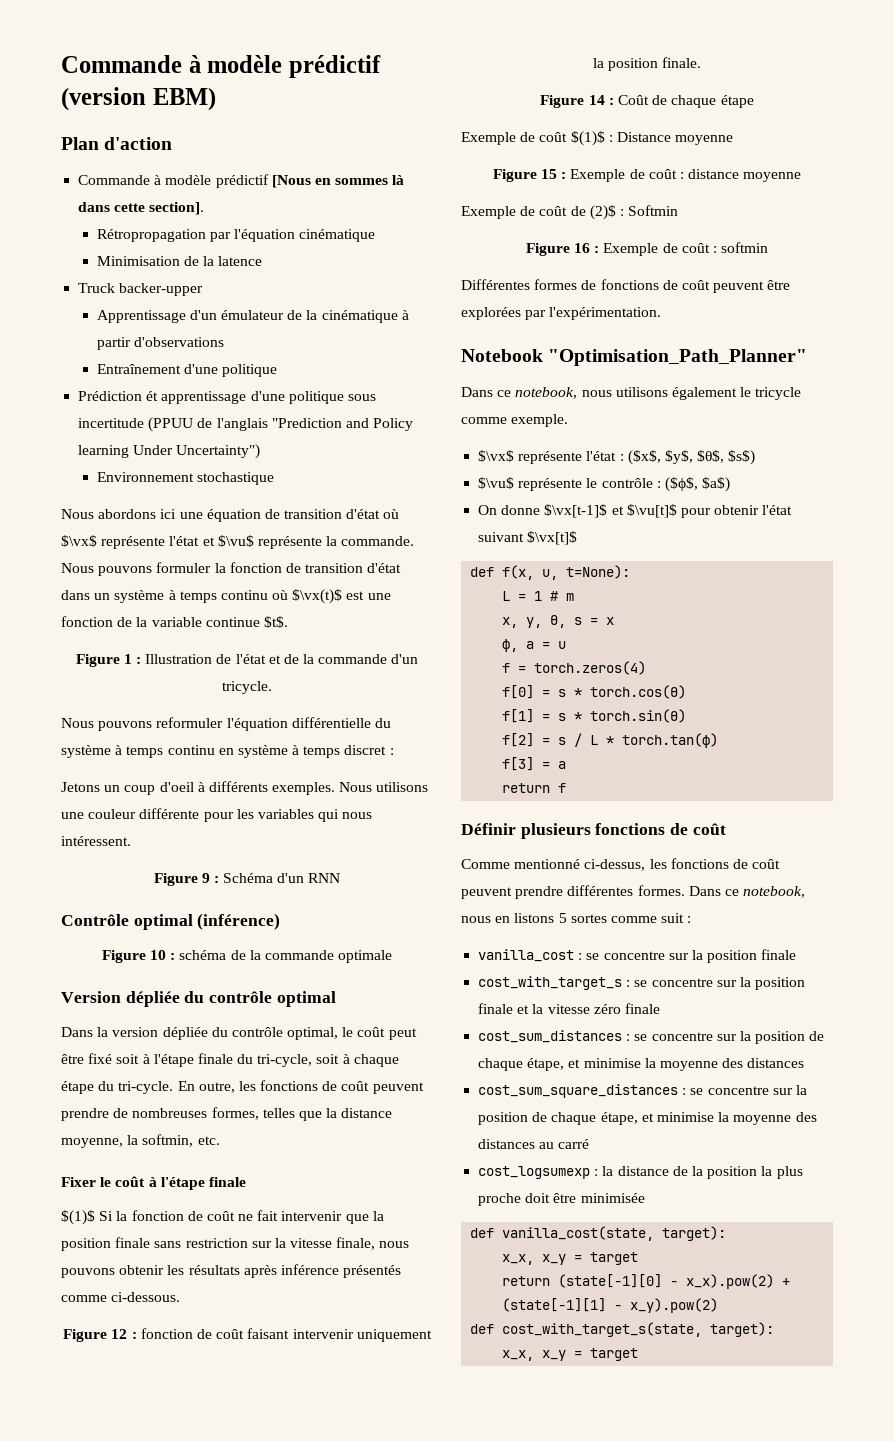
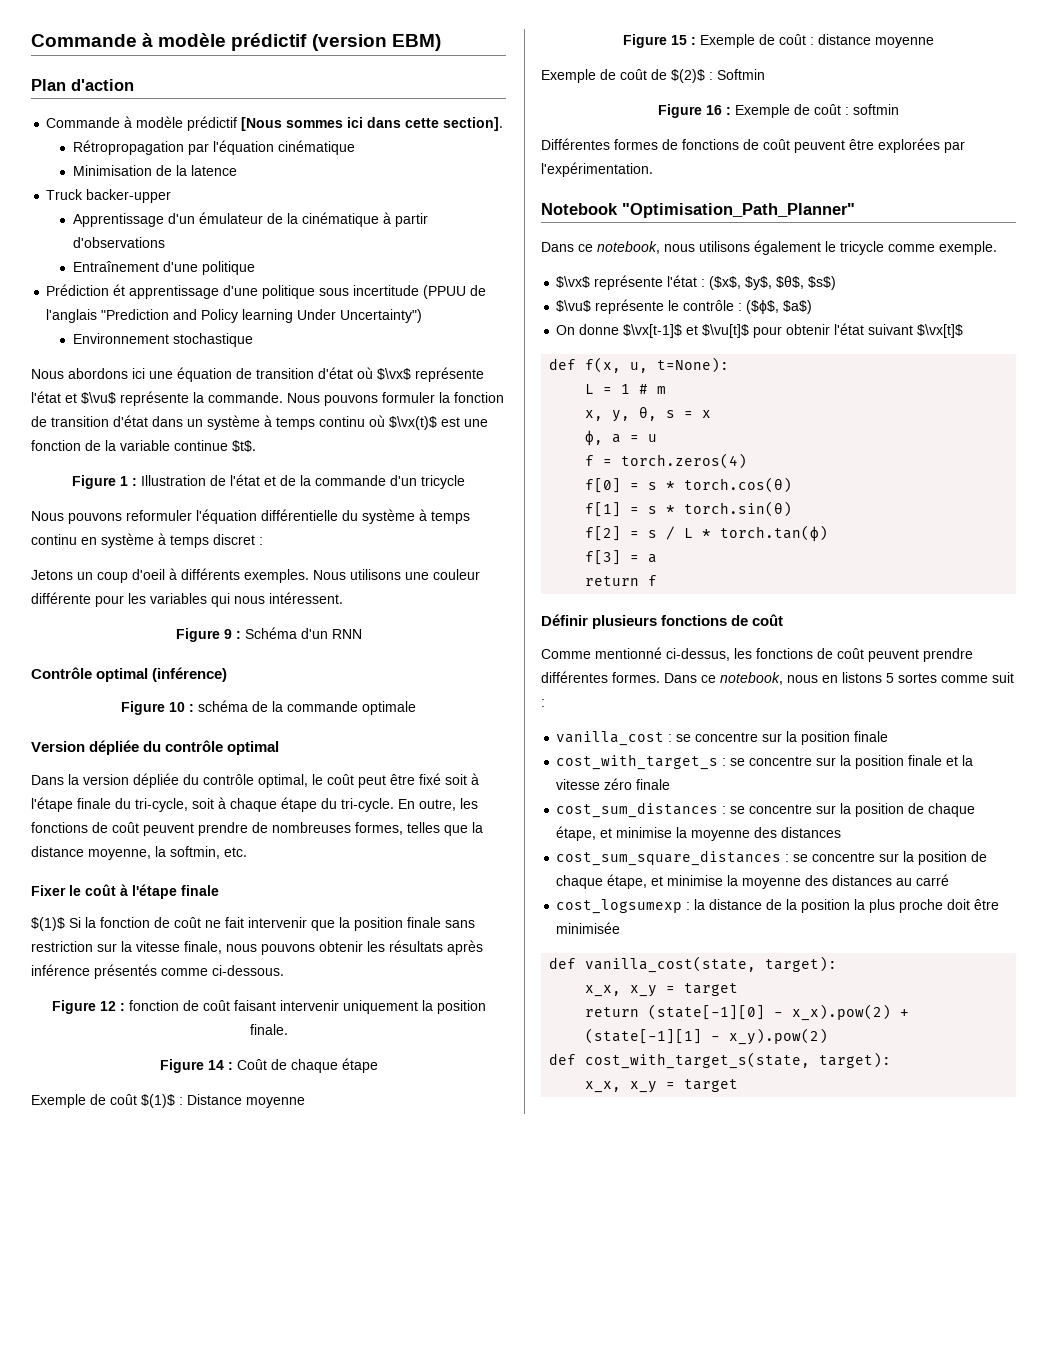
- Commande à modèle prédictif [Nous en sommes là dans cette section].
+ Commande à modèle prédictif [Nous sommes ici dans cette section].
- Figure 1 : Illustration de l'état et de la commande d'un tricycle.
+ Figure 1 : Illustration de l'état et de la commande d'un tricycle
- Exemple de coût de (2)$ : Softmin
+ Exemple de coût de $(2)$ : Softmin

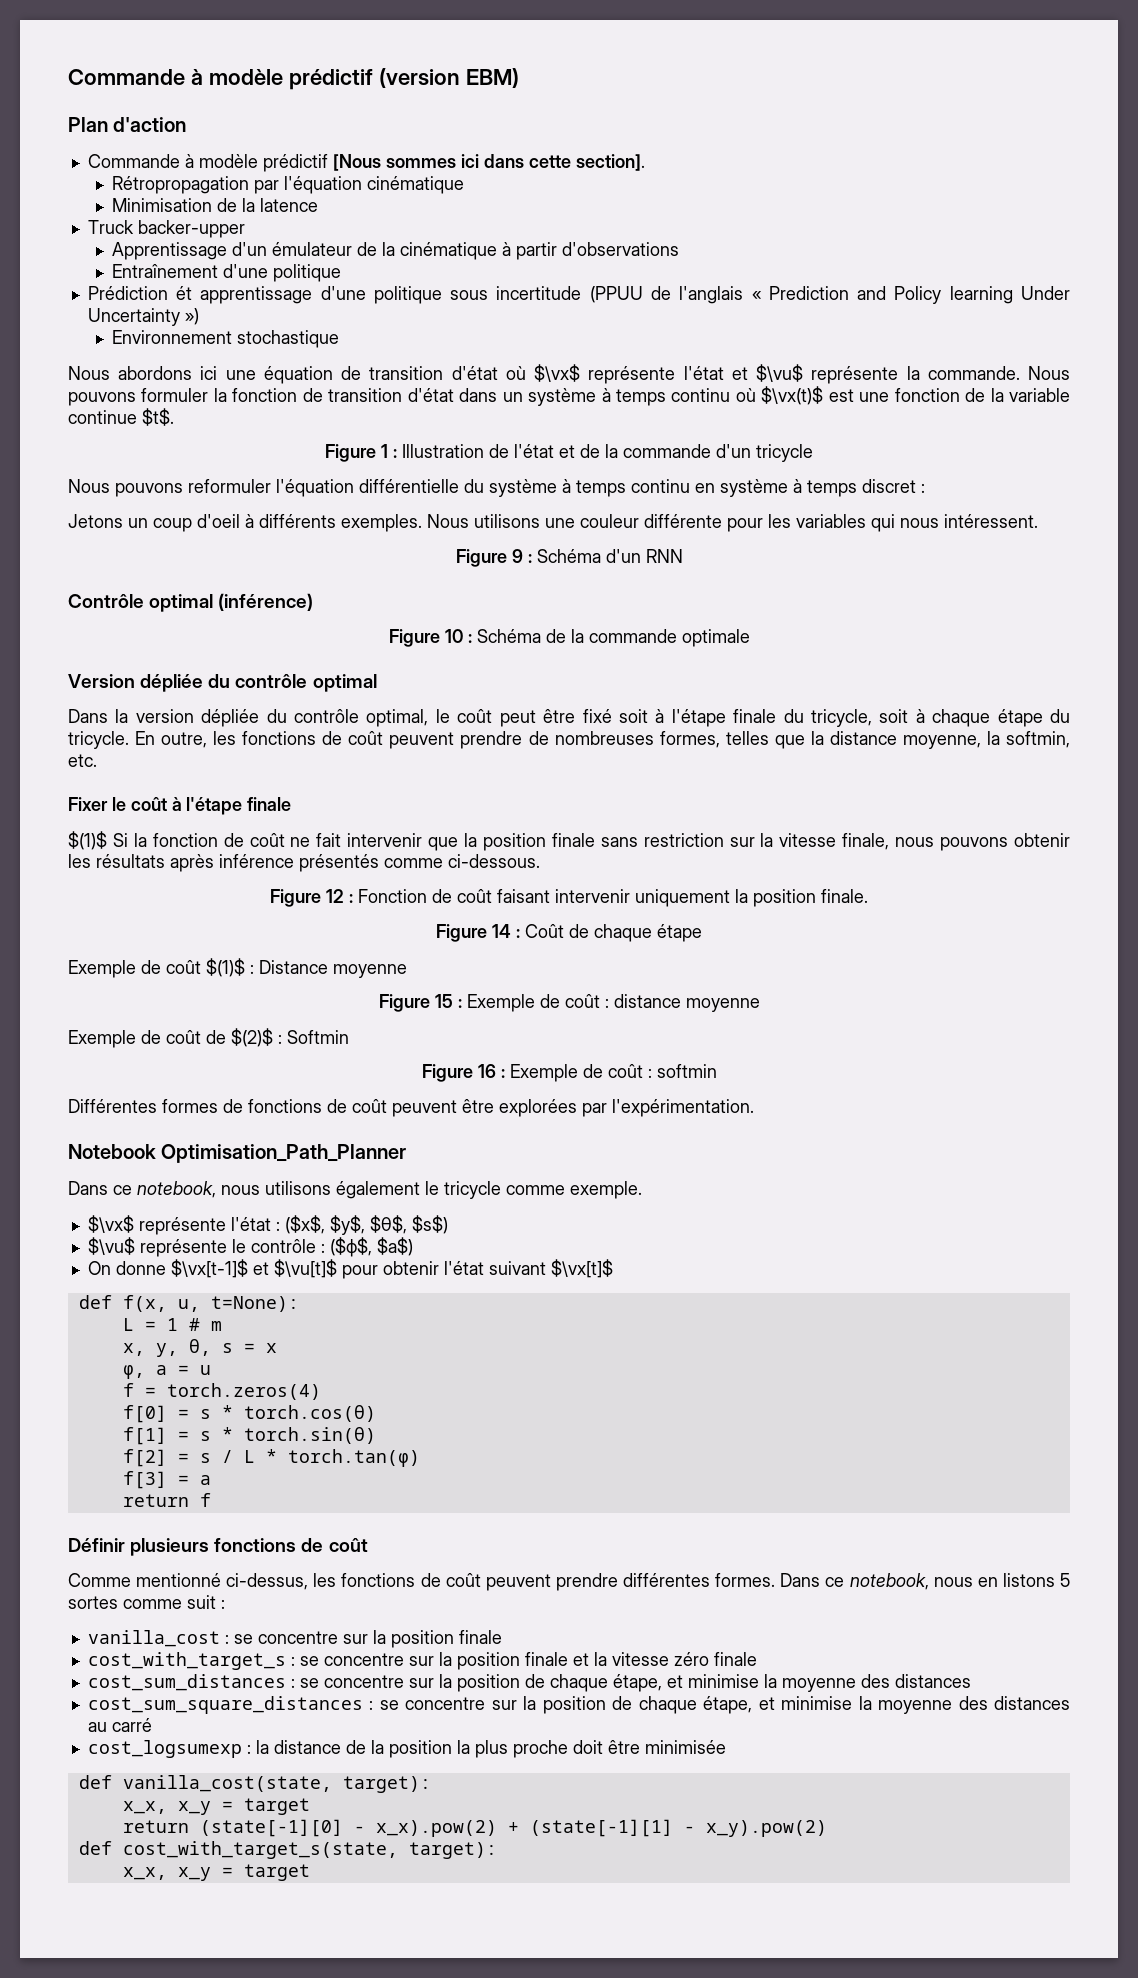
- Prédiction ét apprentissage d'une politique sous incertitude (PPUU de l'anglais "Prediction and Policy learning Under Uncertainty")
+ Prédiction ét apprentissage d'une politique sous incertitude (PPUU de l'anglais « Prediction and Policy learning Under Uncertainty »)
- Figure 10 : schéma de la commande optimale
+ Figure 10 : Schéma de la commande optimale
- Dans la version dépliée du contrôle optimal, le coût peut être fixé soit à l'étape finale du tri-cycle, soit à chaque étape du tri-cycle.
+ Dans la version dépliée du contrôle optimal, le coût peut être fixé soit à l'étape finale du tricycle, soit à chaque étape du tricycle.
- Figure 12 : fonction de coût faisant intervenir uniquement la position finale.
+ Figure 12 : Fonction de coût faisant intervenir uniquement la position finale.
- Notebook "Optimisation_Path_Planner"
+ Notebook Optimisation_Path_Planner

